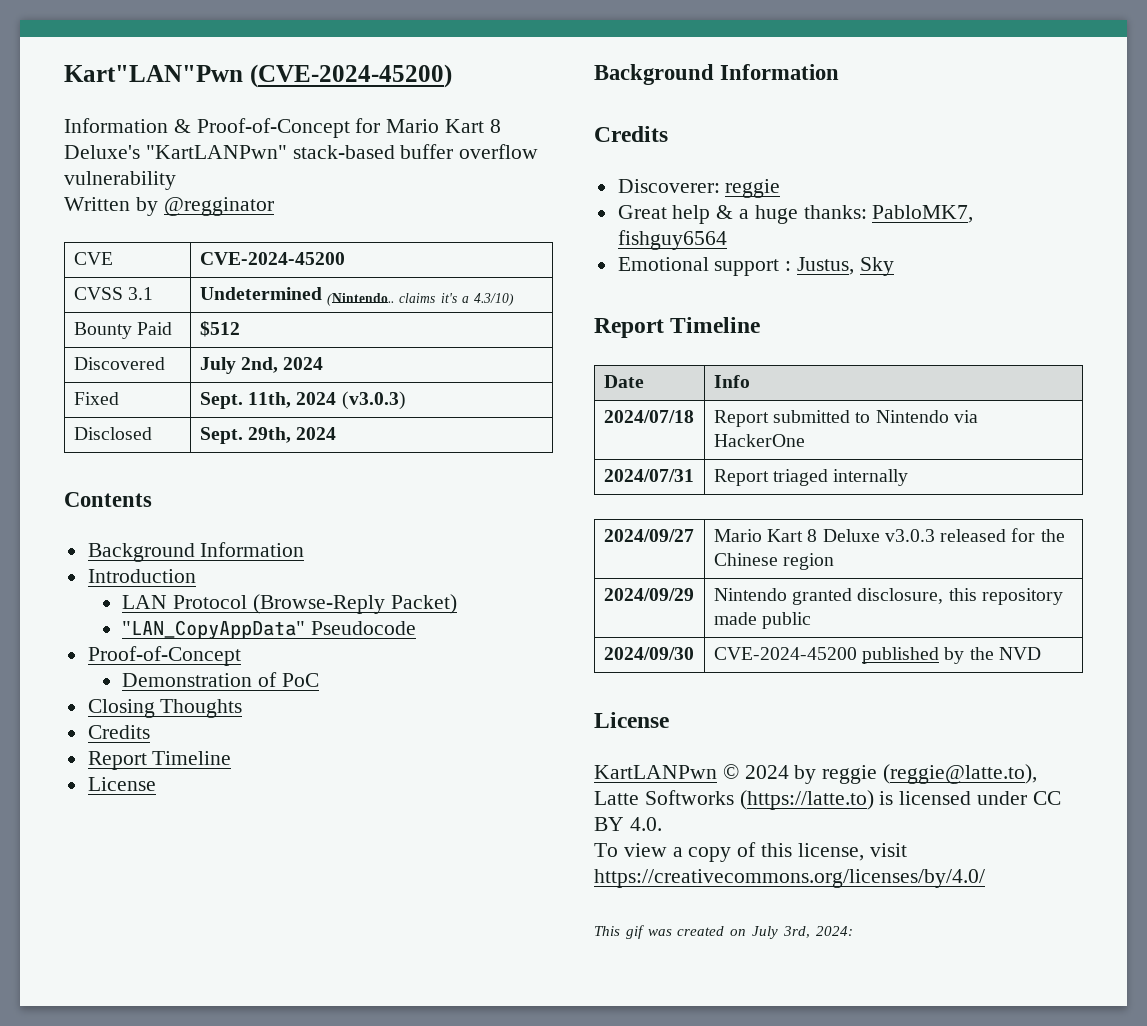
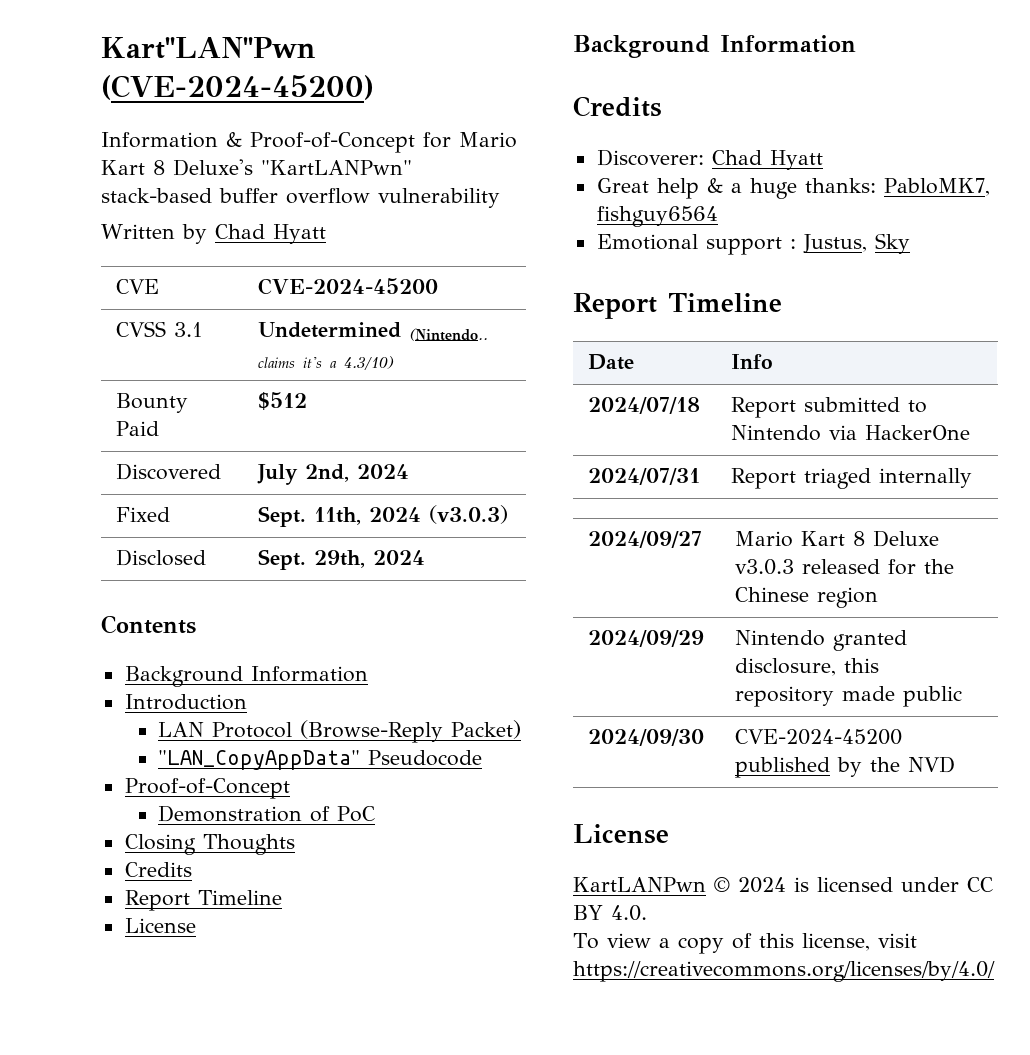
- Written by @regginator
+ Written by Chad Hyatt
- Discoverer: reggie
+ Discoverer: Chad Hyatt
- KartLANPwn © 2024 by reggie (reggie@latte.to), Latte Softworks (https://latte.to) is licensed under CC BY 4.0.
+ KartLANPwn © 2024 is licensed under CC BY 4.0.
- This gif was created on July 3rd, 2024:

